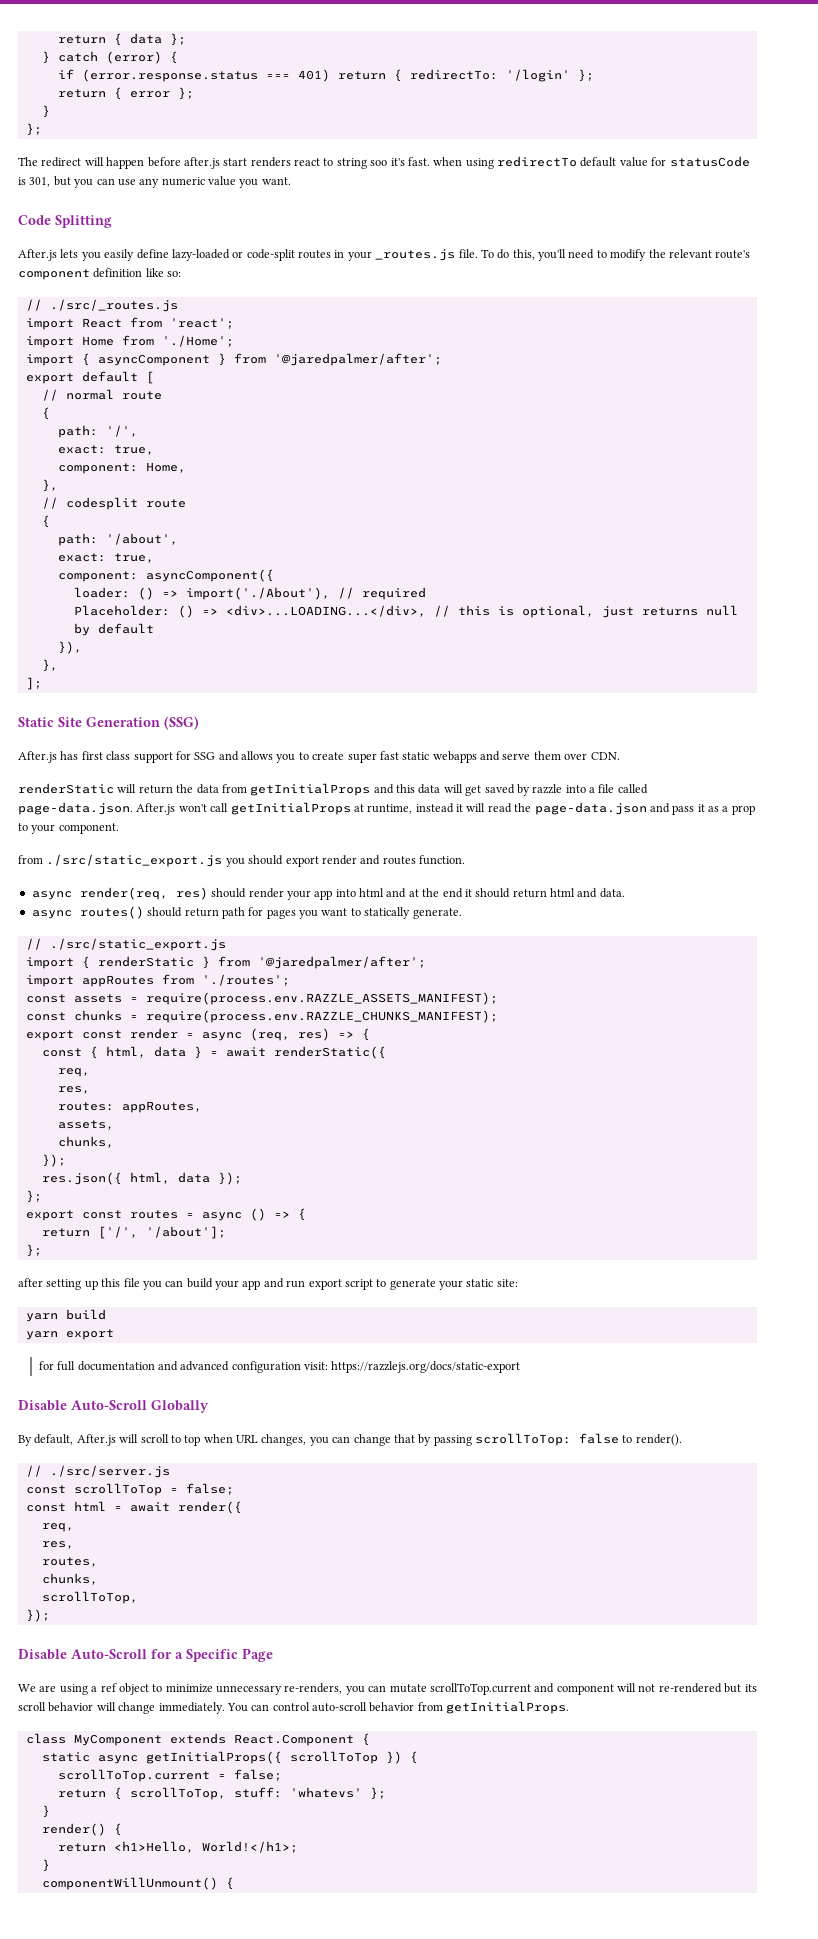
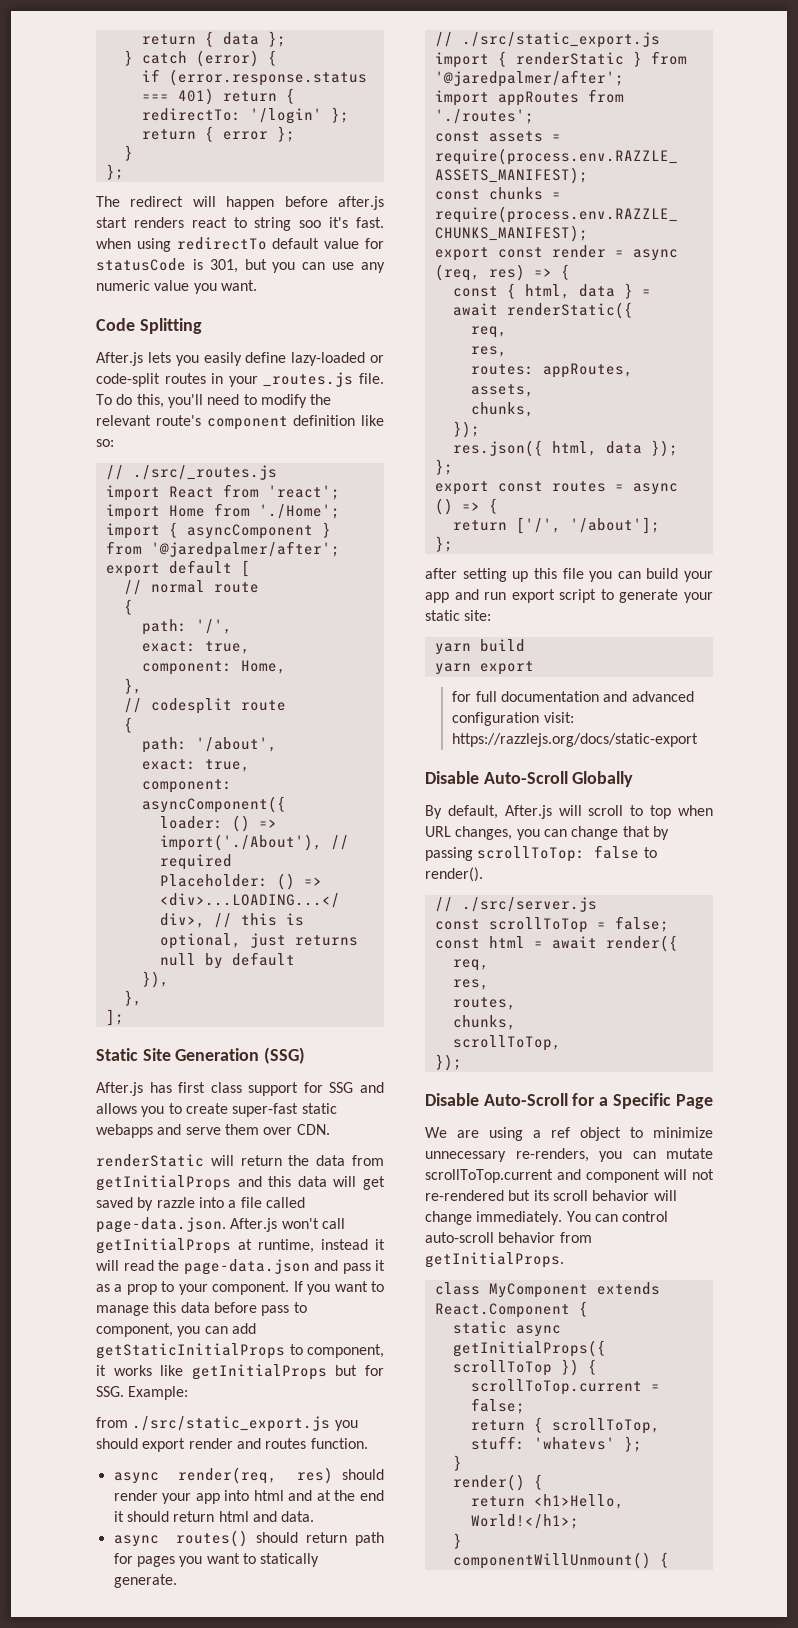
- After.js has first class support for SSG and allows you to create super fast static webapps and serve them over CDN.
+ After.js has first class support for SSG and allows you to create super-fast static webapps and serve them over CDN.
+ If you want to manage this data before pass to component, you can add getStaticInitialProps to component, it works like getInitialProps but for SSG. Example:

